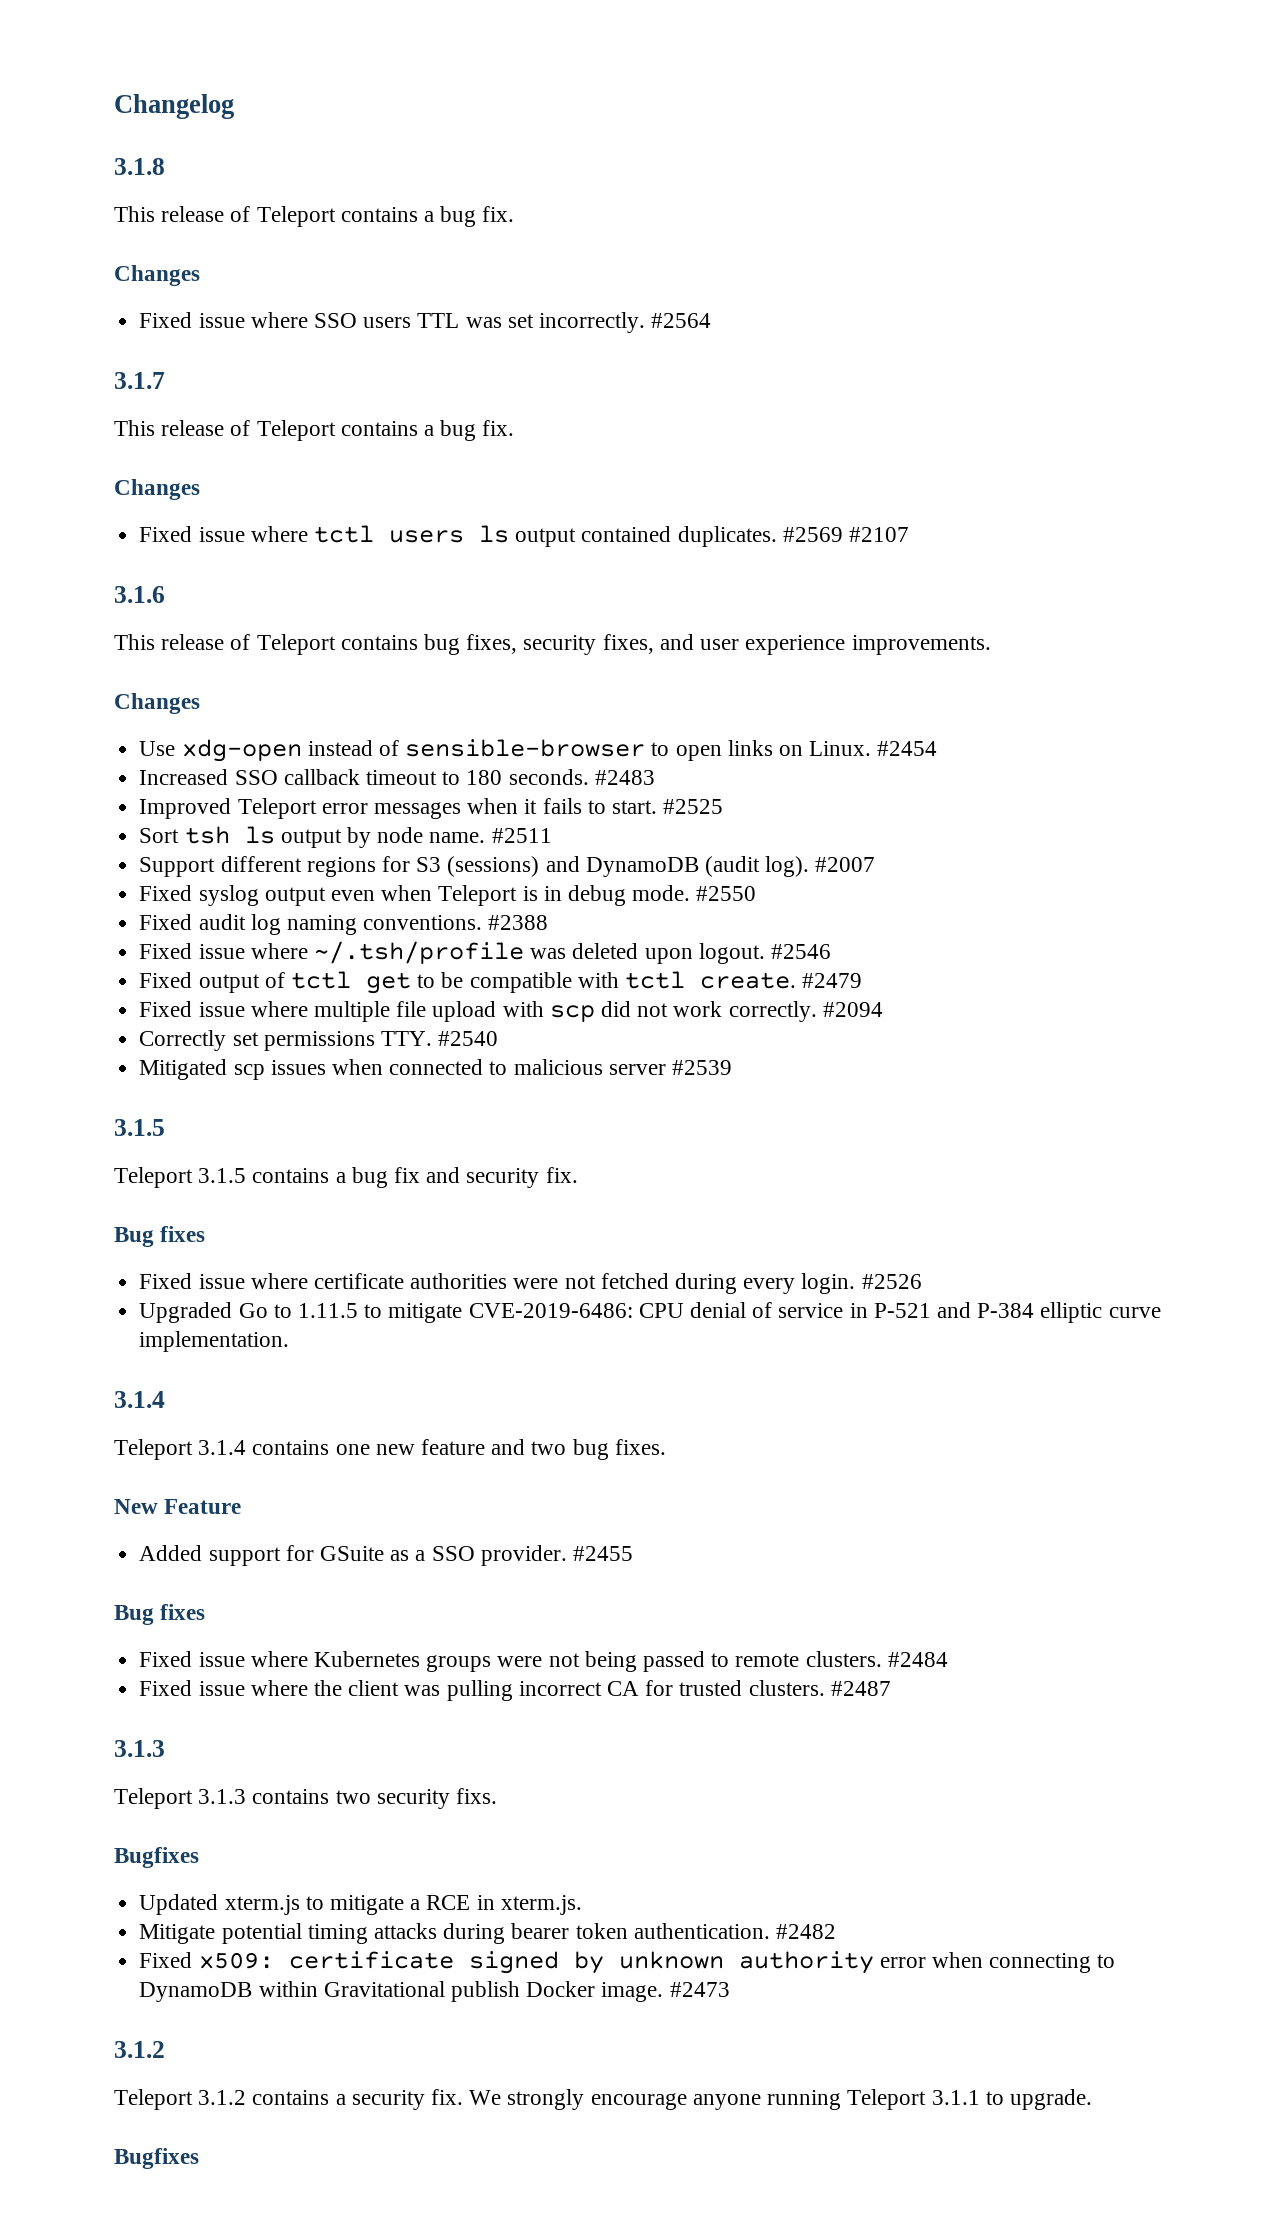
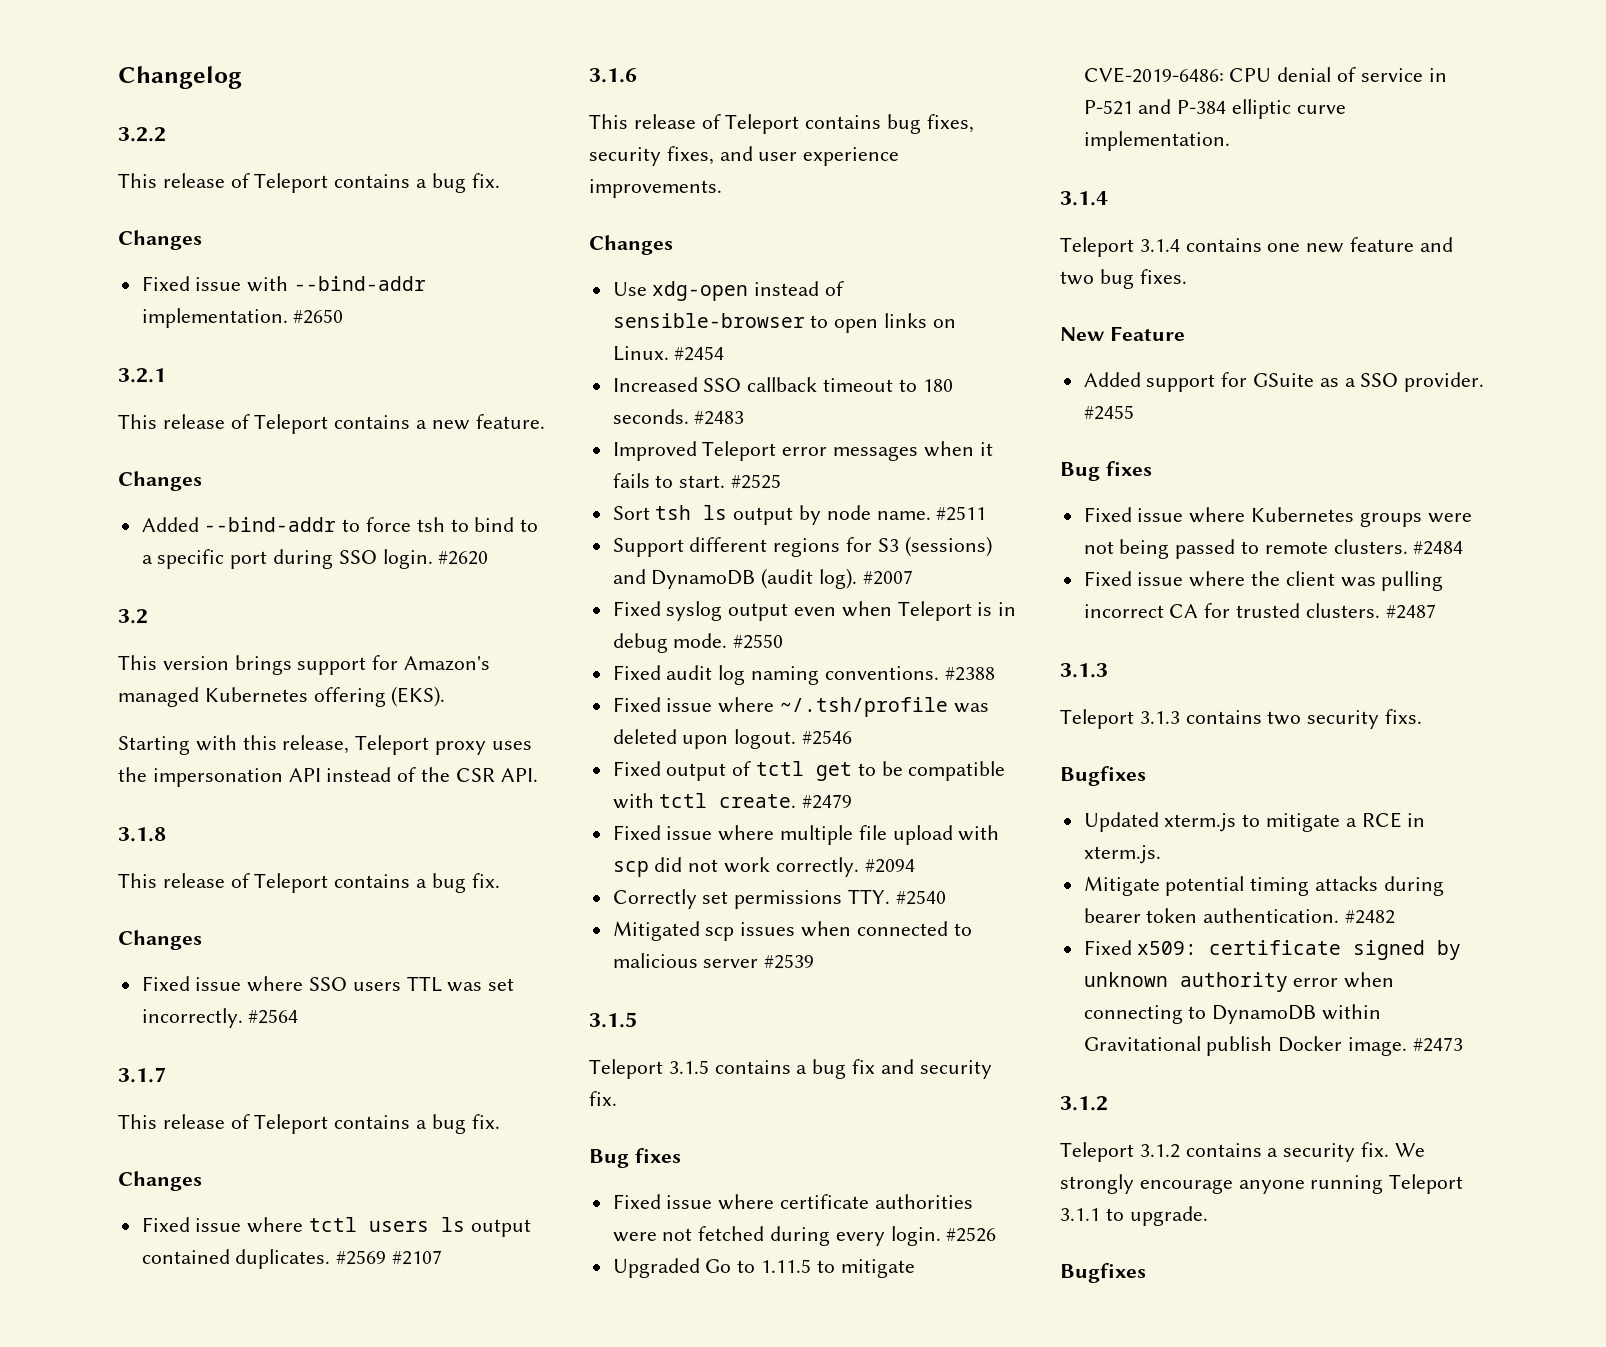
+ 3.2.2
+ This release of Teleport contains a bug fix.
+ Changes
+ Fixed issue with --bind-addr implementation. #2650
+ 3.2.1
+ This release of Teleport contains a new feature.
+ Changes
+ Added --bind-addr to force tsh to bind to a specific port during SSO login. #2620
+ 3.2
+ This version brings support for Amazon's managed Kubernetes offering (EKS).
+ Starting with this release, Teleport proxy uses the impersonation API instead of the CSR API.

